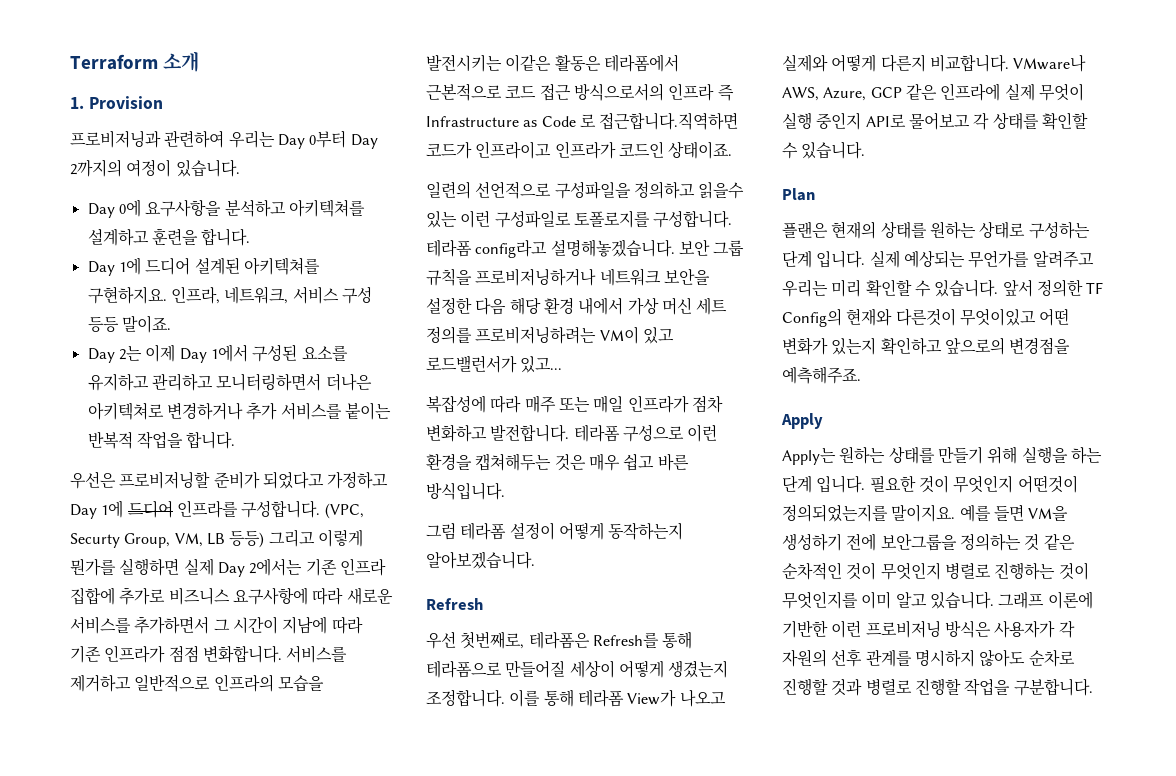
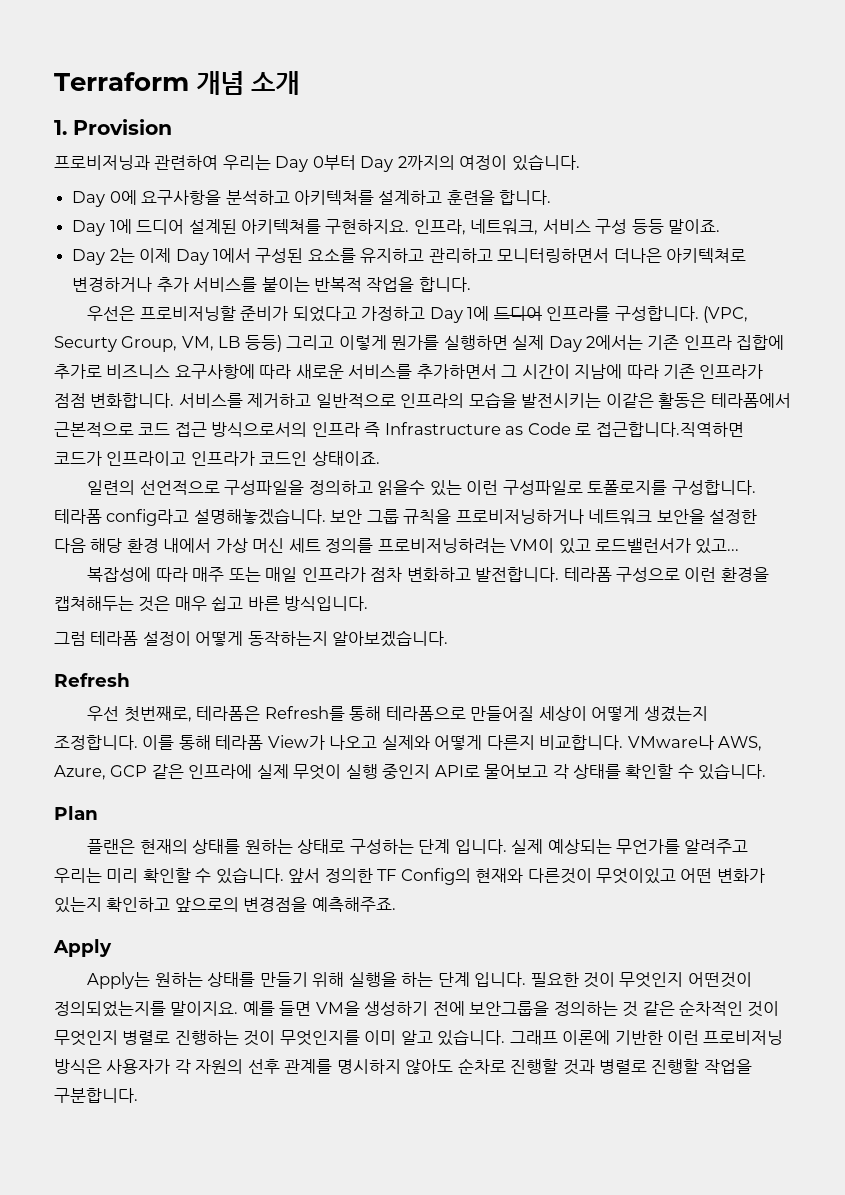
- Terraform 소개
+ Terraform 개념 소개

